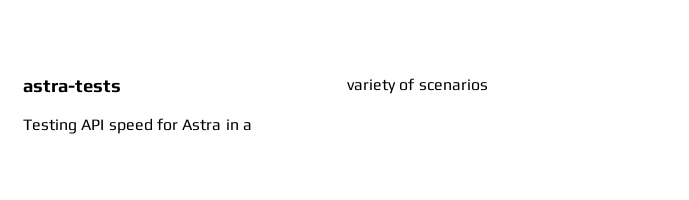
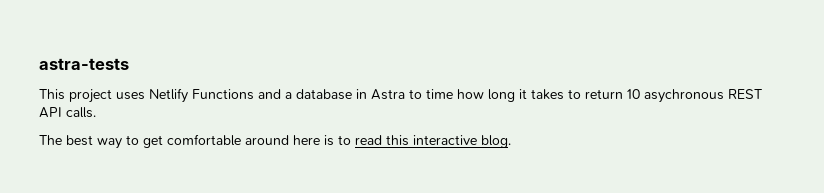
- Testing API speed for Astra in a variety of scenarios
+ This project uses Netlify Functions and a database in Astra to time how long it takes to return 10 asychronous REST API calls.
+ The best way to get comfortable around here is to read this interactive blog.

